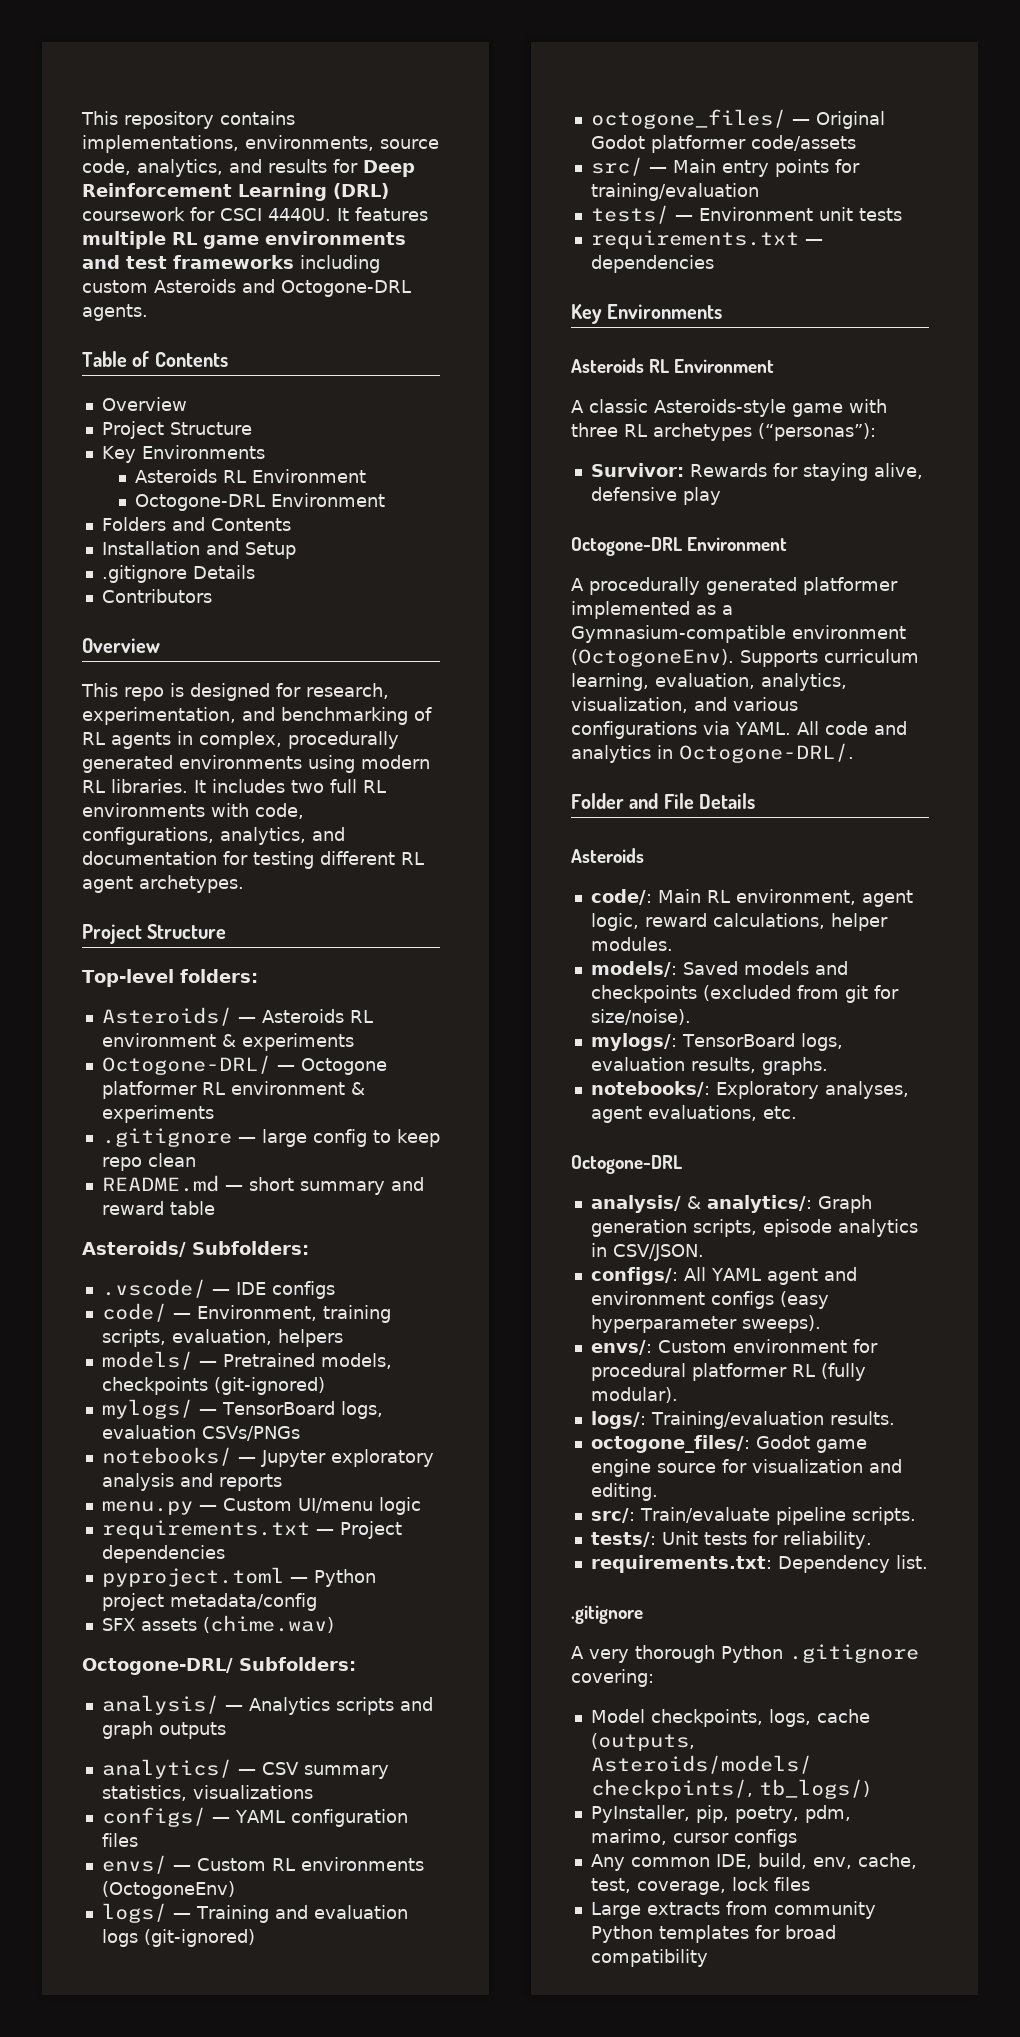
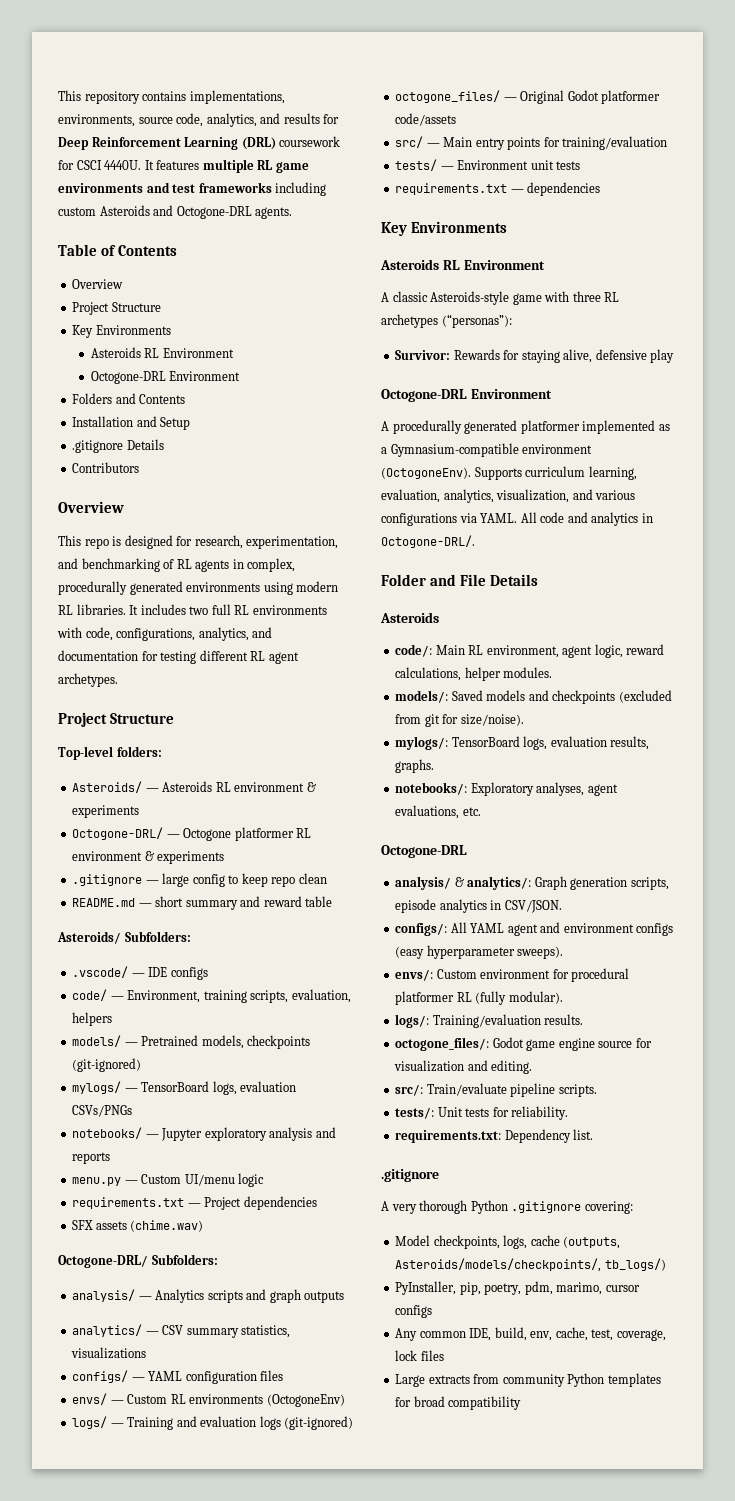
- pyproject.toml — Python project metadata/config

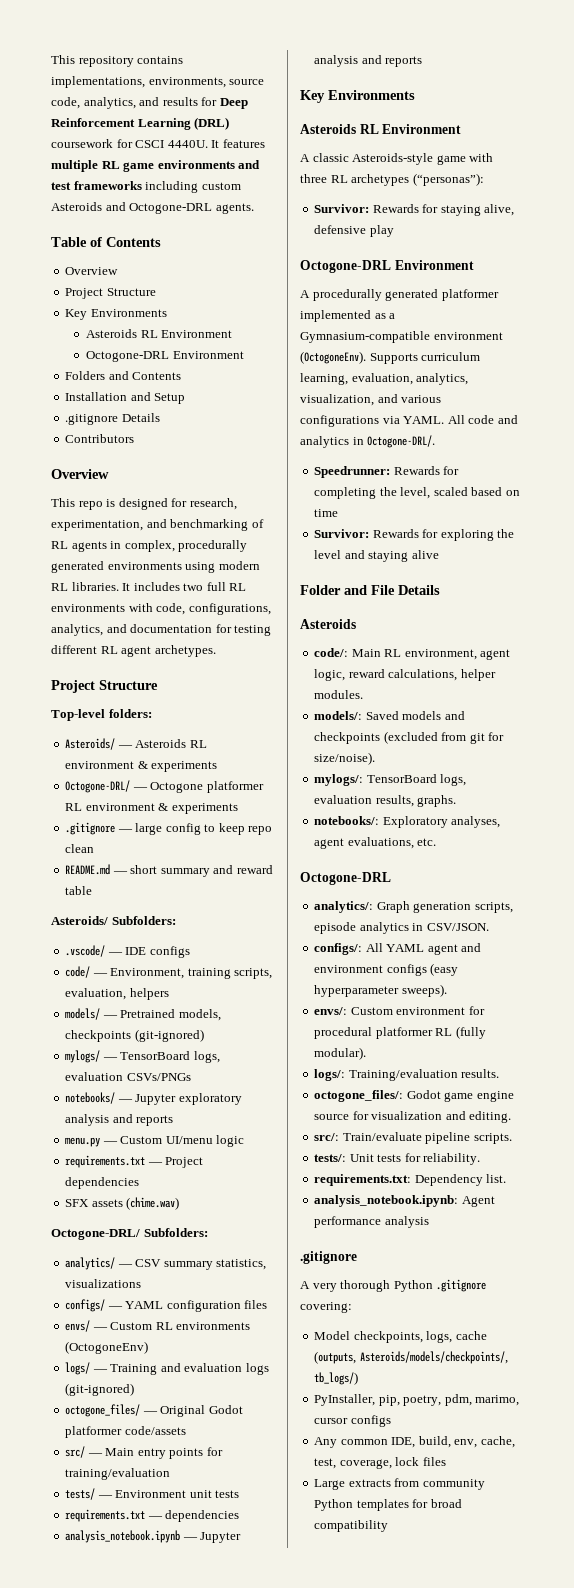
- analysis/ — Analytics scripts and graph outputs
+ analysis_notebook.ipynb — Jupyter analysis and reports
+ Speedrunner: Rewards for completing the level, scaled based on time
+ Survivor: Rewards for exploring the level and staying alive
- analysis/ & analytics/: Graph generation scripts, episode analytics in CSV/JSON.
+ analytics/: Graph generation scripts, episode analytics in CSV/JSON.
+ analysis_notebook.ipynb: Agent performance analysis

